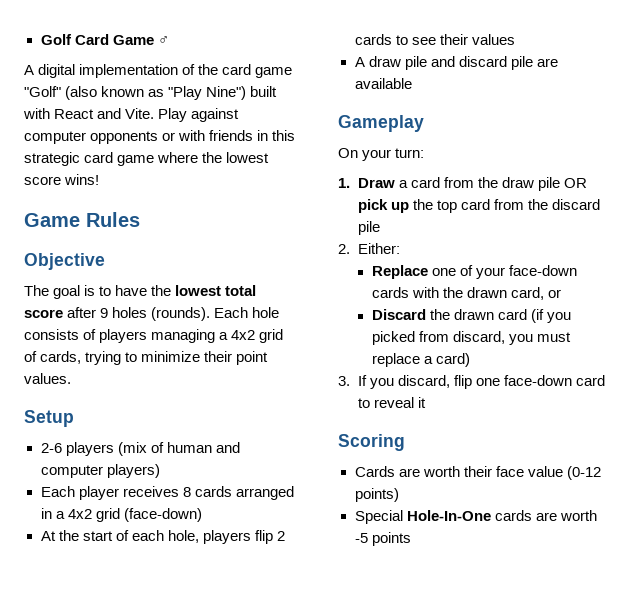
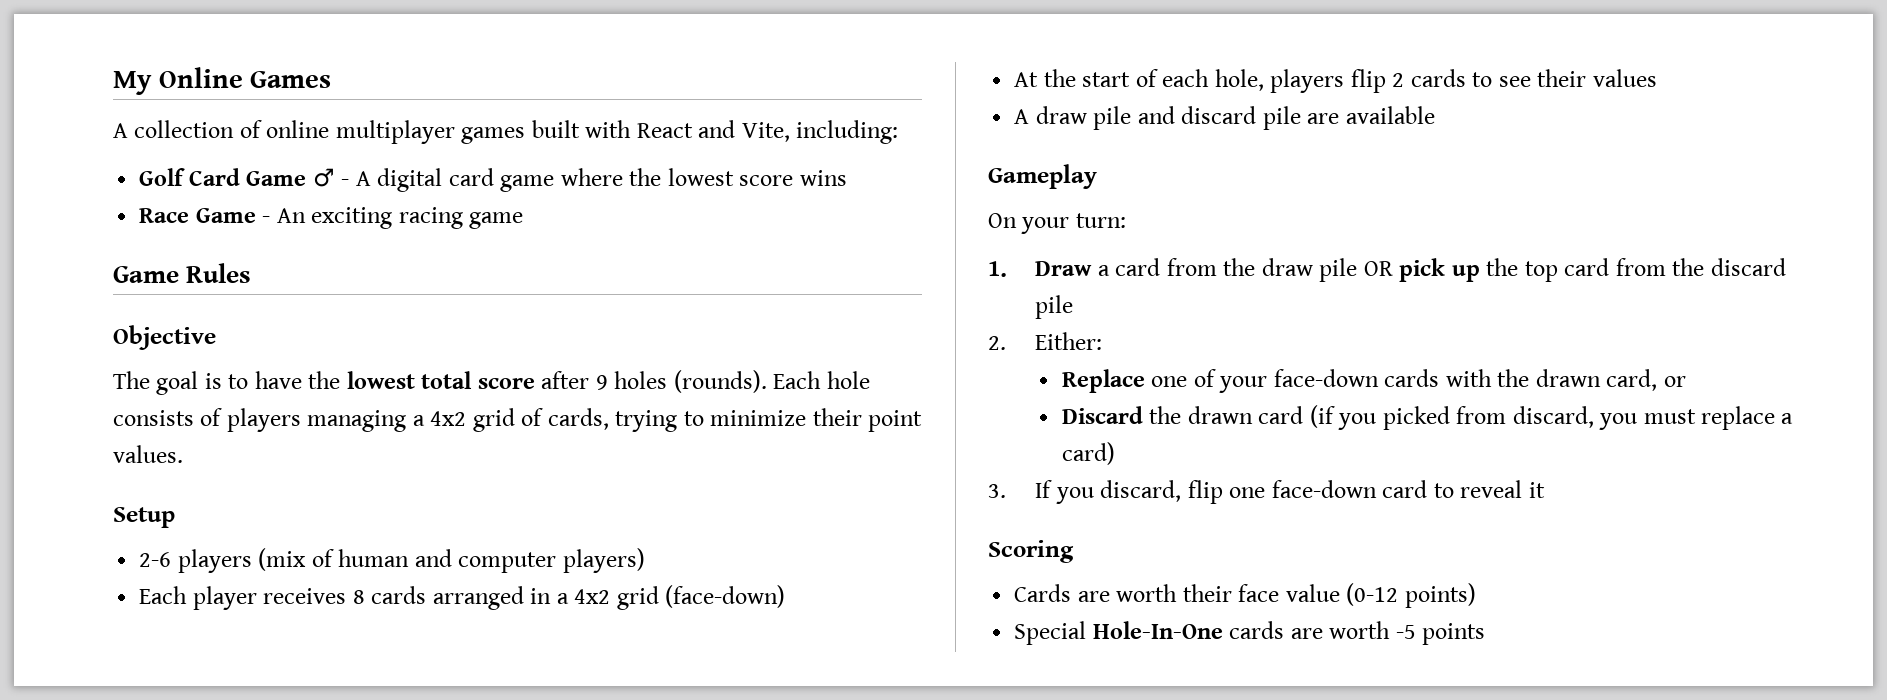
+ My Online Games
+ A collection of online multiplayer games built with React and Vite, including:
- Golf Card Game ♂
- A digital implementation of the card game "Golf" (also known as "Play Nine") built with React and Vite. Play against computer opponents or with friends in this strategic card game where the lowest score wins!
+ Golf Card Game ♂ - A digital card game where the lowest score wins
+ Race Game - An exciting racing game

